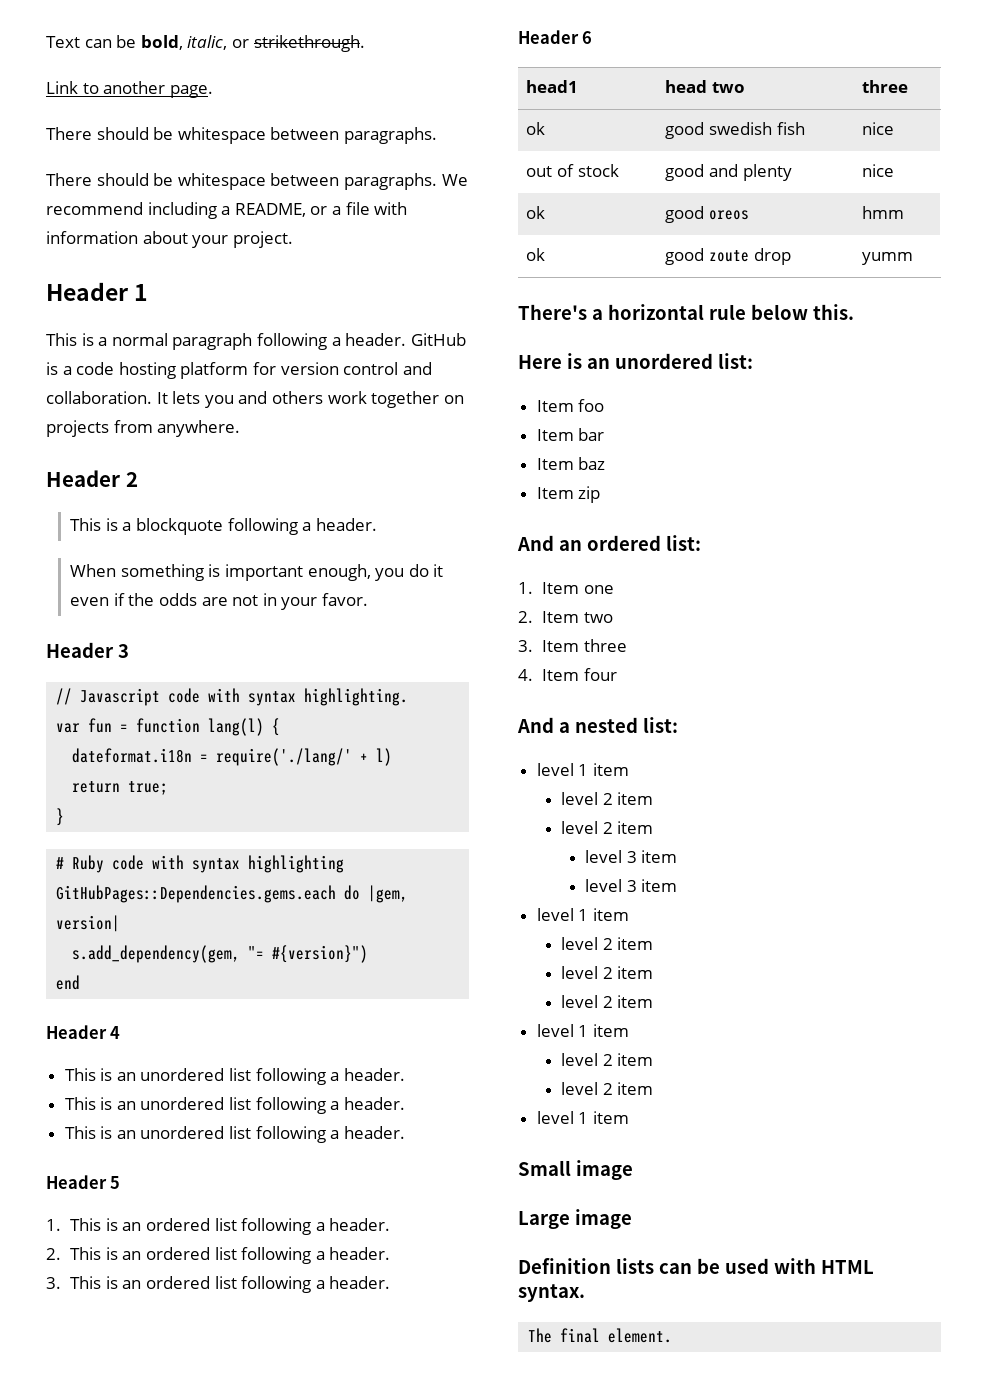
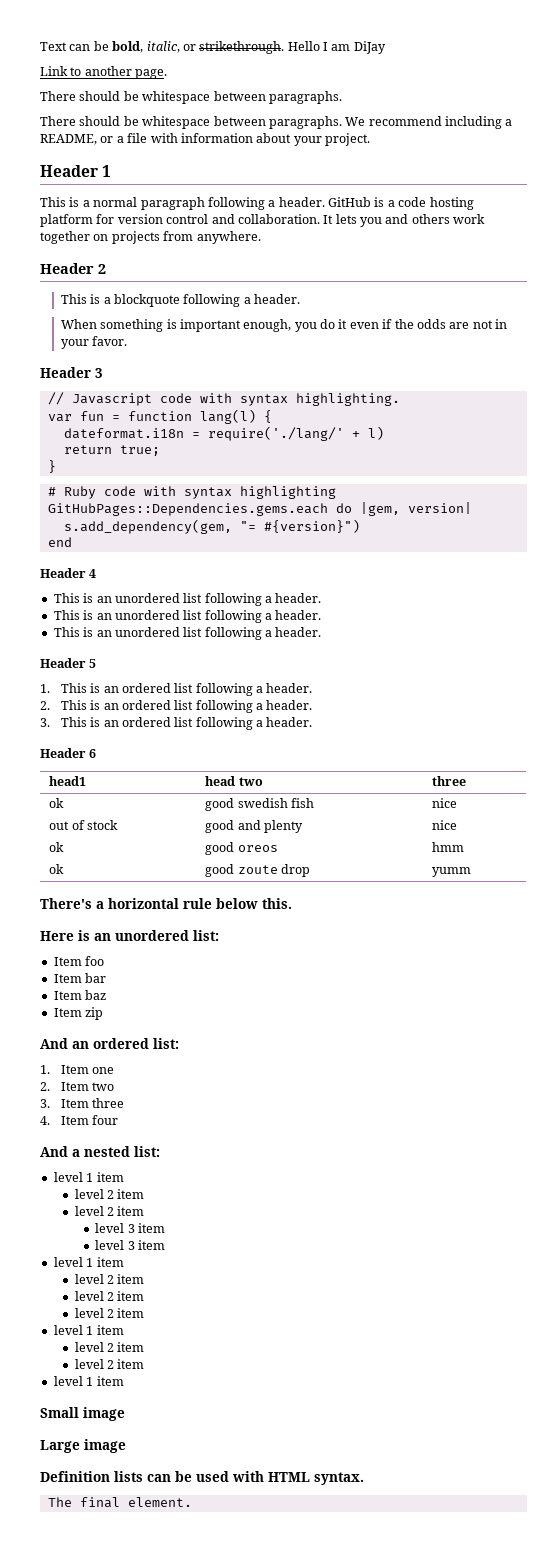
+ Hello I am DiJay

